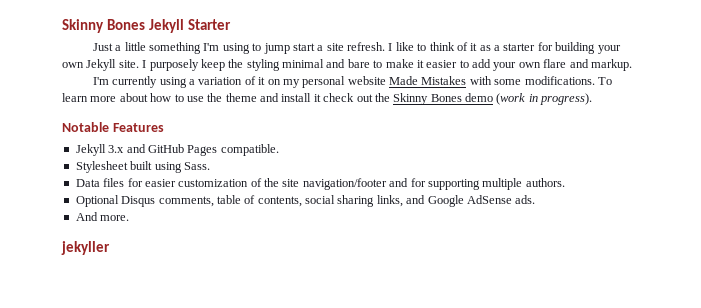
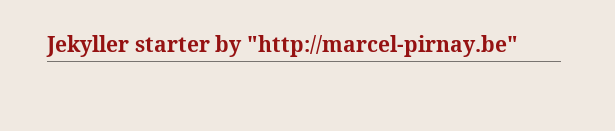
- Skinny Bones Jekyll Starter
- Just a little something I'm using to jump start a site refresh. I like to think of it as a starter for building your own Jekyll site. I purposely keep the styling minimal and bare to make it easier to add your own flare and markup.
- I'm currently using a variation of it on my personal website Made Mistakes with some modifications. To learn more about how to use the theme and install it check out the Skinny Bones demo (work in progress).
- Notable Features
- Jekyll 3.x and GitHub Pages compatible.
- Stylesheet built using Sass.
- Data files for easier customization of the site navigation/footer and for supporting multiple authors.
- Optional Disqus comments, table of contents, social sharing links, and Google AdSense ads.
- And more.
- jekyller
+ Jekyller starter by "http://marcel-pirnay.be"

